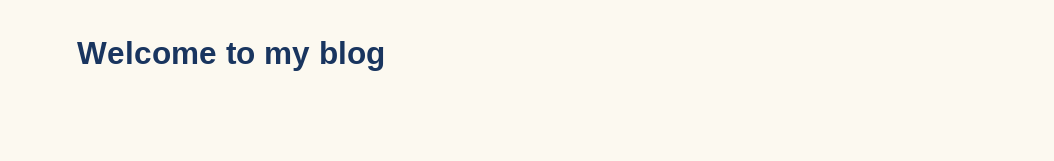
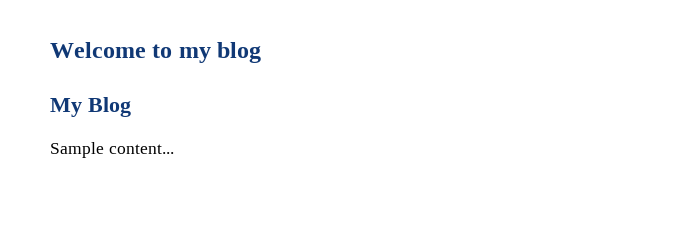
+ My Blog
+ Sample content...

